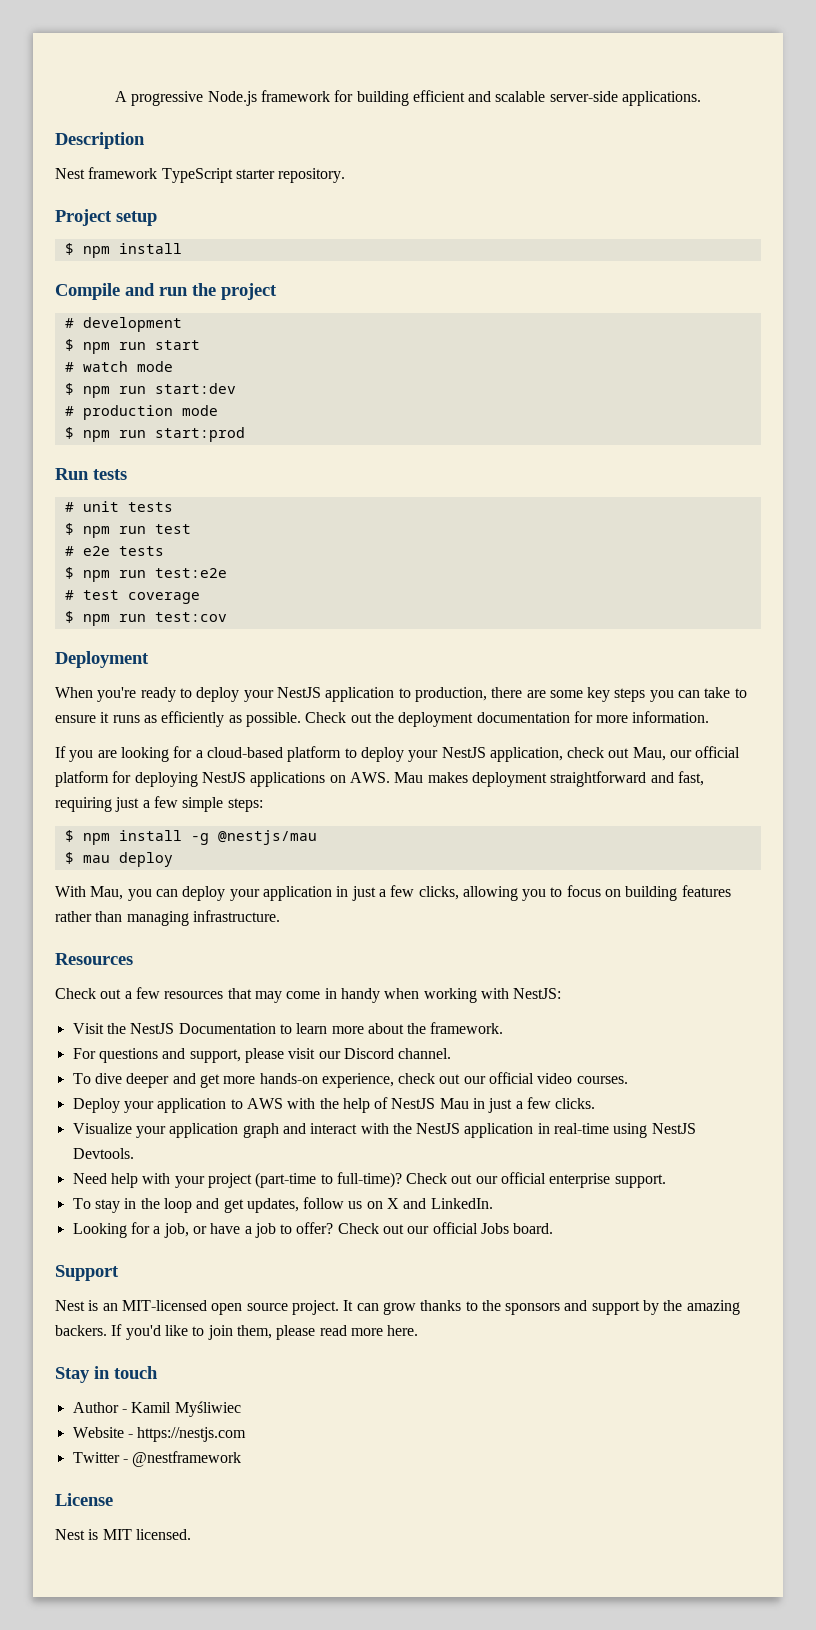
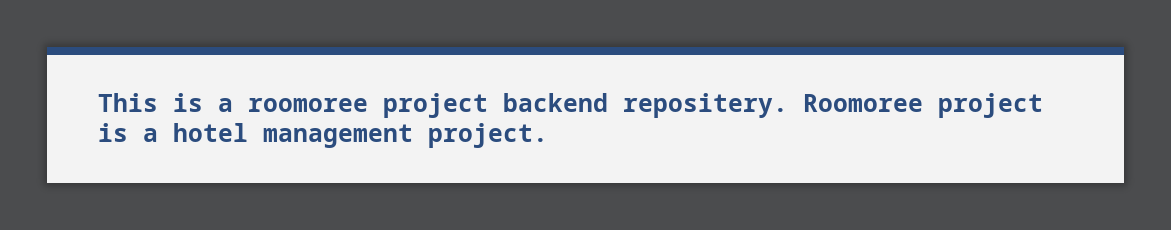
- A progressive Node.js framework for building efficient and scalable server-side applications.
- Description
- Nest framework TypeScript starter repository.
- Project setup
- $ npm install
- Compile and run the project
- # development
- $ npm run start
- # watch mode
- $ npm run start:dev
- # production mode
- $ npm run start:prod
- Run tests
- # unit tests
- $ npm run test
- # e2e tests
- $ npm run test:e2e
- # test coverage
- $ npm run test:cov
- Deployment
- When you're ready to deploy your NestJS application to production, there are some key steps you can take to ensure it runs as efficiently as possible. Check out the deployment documentation for more information.
- If you are looking for a cloud-based platform to deploy your NestJS application, check out Mau, our official platform for deploying NestJS applications on AWS. Mau makes deployment straightforward and fast, requiring just a few simple steps:
- $ npm install -g @nestjs/mau
- $ mau deploy
- With Mau, you can deploy your application in just a few clicks, allowing you to focus on building features rather than managing infrastructure.
- Resources
- Check out a few resources that may come in handy when working with NestJS:
- Visit the NestJS Documentation to learn more about the framework.
- For questions and support, please visit our Discord channel.
- To dive deeper and get more hands-on experience, check out our official video courses.
- Deploy your application to AWS with the help of NestJS Mau in just a few clicks.
- Visualize your application graph and interact with the NestJS application in real-time using NestJS Devtools.
- Need help with your project (part-time to full-time)? Check out our official enterprise support.
- To stay in the loop and get updates, follow us on X and LinkedIn.
- Looking for a job, or have a job to offer? Check out our official Jobs board.
- Support
- Nest is an MIT-licensed open source project. It can grow thanks to the sponsors and support by the amazing backers. If you'd like to join them, please read more here.
- Stay in touch
- Author - Kamil Myśliwiec
- Website - https://nestjs.com
- Twitter - @nestframework
- License
- Nest is MIT licensed.
+ This is a roomoree project backend repositery. Roomoree project is a hotel management project.

